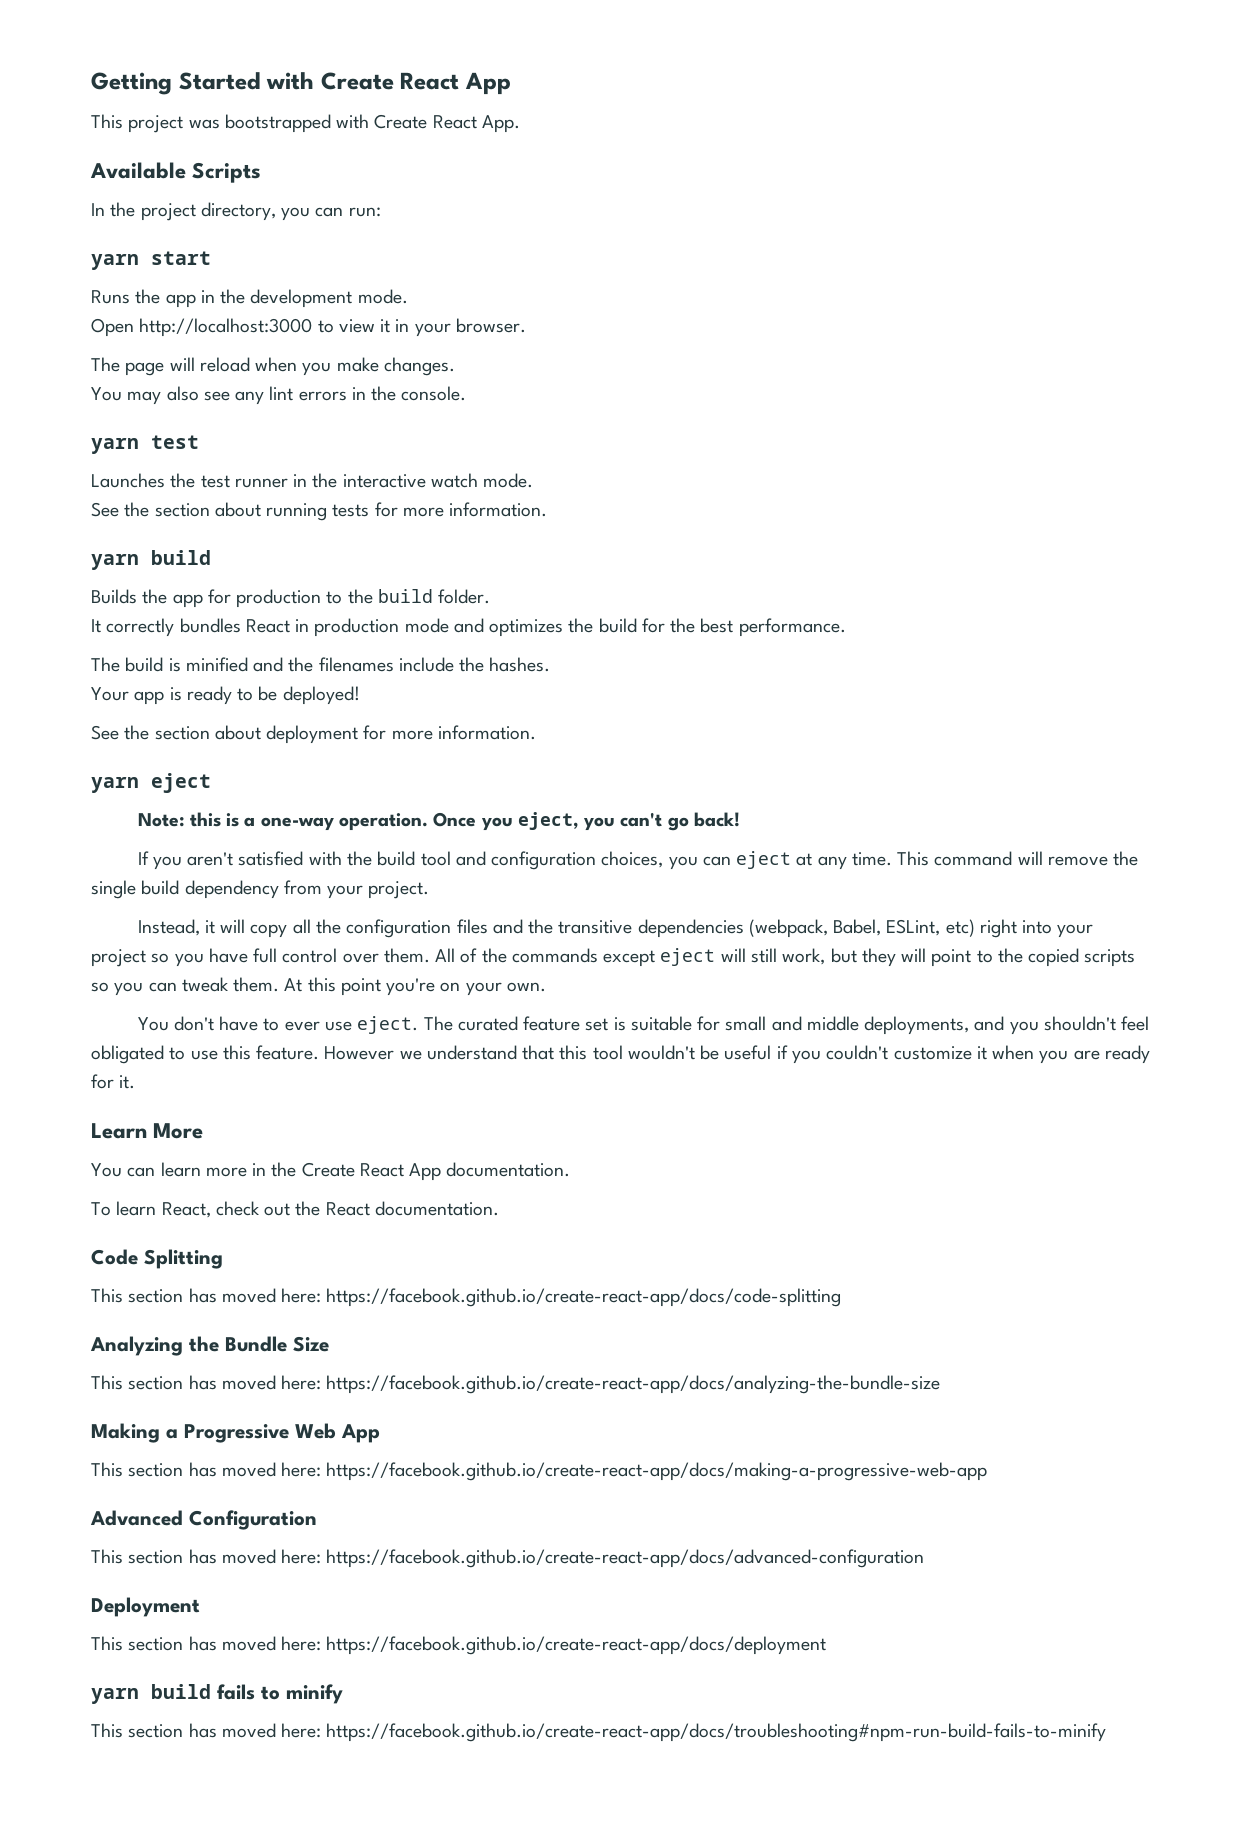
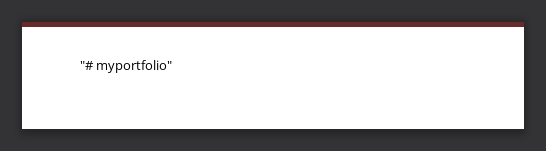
- Getting Started with Create React App
- This project was bootstrapped with Create React App.
- Available Scripts
- In the project directory, you can run:
- yarn start
- Runs the app in the development mode.
- Open http://localhost:3000 to view it in your browser.
- The page will reload when you make changes.
- You may also see any lint errors in the console.
- yarn test
- Launches the test runner in the interactive watch mode.
- See the section about running tests for more information.
- yarn build
- Builds the app for production to the build folder.
- It correctly bundles React in production mode and optimizes the build for the best performance.
- The build is minified and the filenames include the hashes.
- Your app is ready to be deployed!
- See the section about deployment for more information.
- yarn eject
- Note: this is a one-way operation. Once you eject, you can't go back!
- If you aren't satisfied with the build tool and configuration choices, you can eject at any time. This command will remove the single build dependency from your project.
- Instead, it will copy all the configuration files and the transitive dependencies (webpack, Babel, ESLint, etc) right into your project so you have full control over them. All of the commands except eject will still work, but they will point to the copied scripts so you can tweak them. At this point you're on your own.
- You don't have to ever use eject. The curated feature set is suitable for small and middle deployments, and you shouldn't feel obligated to use this feature. However we understand that this tool wouldn't be useful if you couldn't customize it when you are ready for it.
- Learn More
- You can learn more in the Create React App documentation.
- To learn React, check out the React documentation.
- Code Splitting
- This section has moved here: https://facebook.github.io/create-react-app/docs/code-splitting
- Analyzing the Bundle Size
- This section has moved here: https://facebook.github.io/create-react-app/docs/analyzing-the-bundle-size
- Making a Progressive Web App
- This section has moved here: https://facebook.github.io/create-react-app/docs/making-a-progressive-web-app
- Advanced Configuration
- This section has moved here: https://facebook.github.io/create-react-app/docs/advanced-configuration
- Deployment
- This section has moved here: https://facebook.github.io/create-react-app/docs/deployment
- yarn build fails to minify
- This section has moved here: https://facebook.github.io/create-react-app/docs/troubleshooting#npm-run-build-fails-to-minify
+ "# myportfolio"

